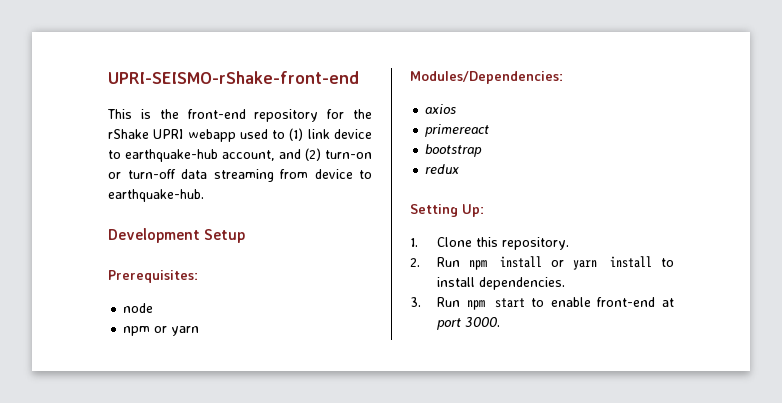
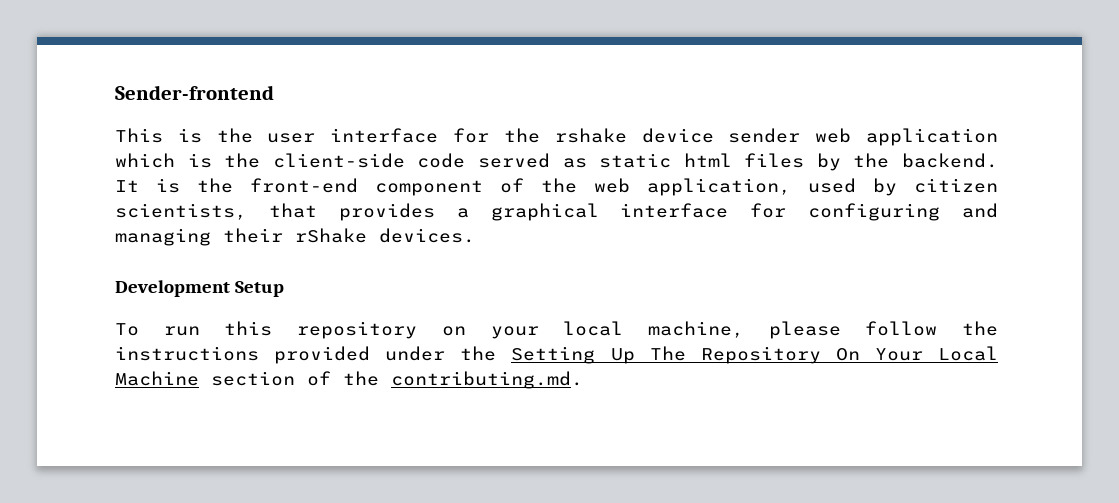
- UPRI-SEISMO-rShake-front-end
+ Sender-frontend
- This is the front-end repository for the rShake UPRI webapp used to (1) link device to earthquake-hub account, and (2) turn-on or turn-off data streaming from device to earthquake-hub.
+ This is the user interface for the rshake device sender web application which is the client-side code served as static html files by the backend. It is the front-end component of the web application, used by citizen scientists, that provides a graphical interface for configuring and managing their rShake devices.
  Development Setup
- Prerequisites:
- node
- npm or yarn
- Modules/Dependencies:
- axios
- primereact
- bootstrap
- redux
- Setting Up:
- 1. Clone this repository.
- 2. Run npm install or yarn install to install dependencies.
- 3. Run npm start to enable front-end at port 3000.
+ To run this repository on your local machine, please follow the instructions provided under the Setting Up The Repository On Your Local Machine section of the contributing.md.

